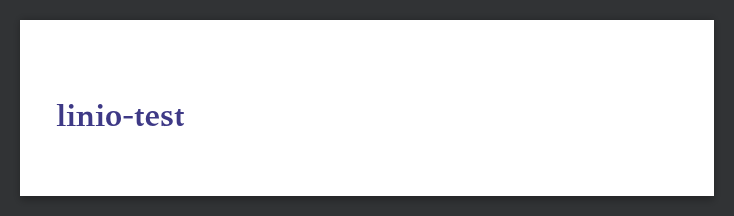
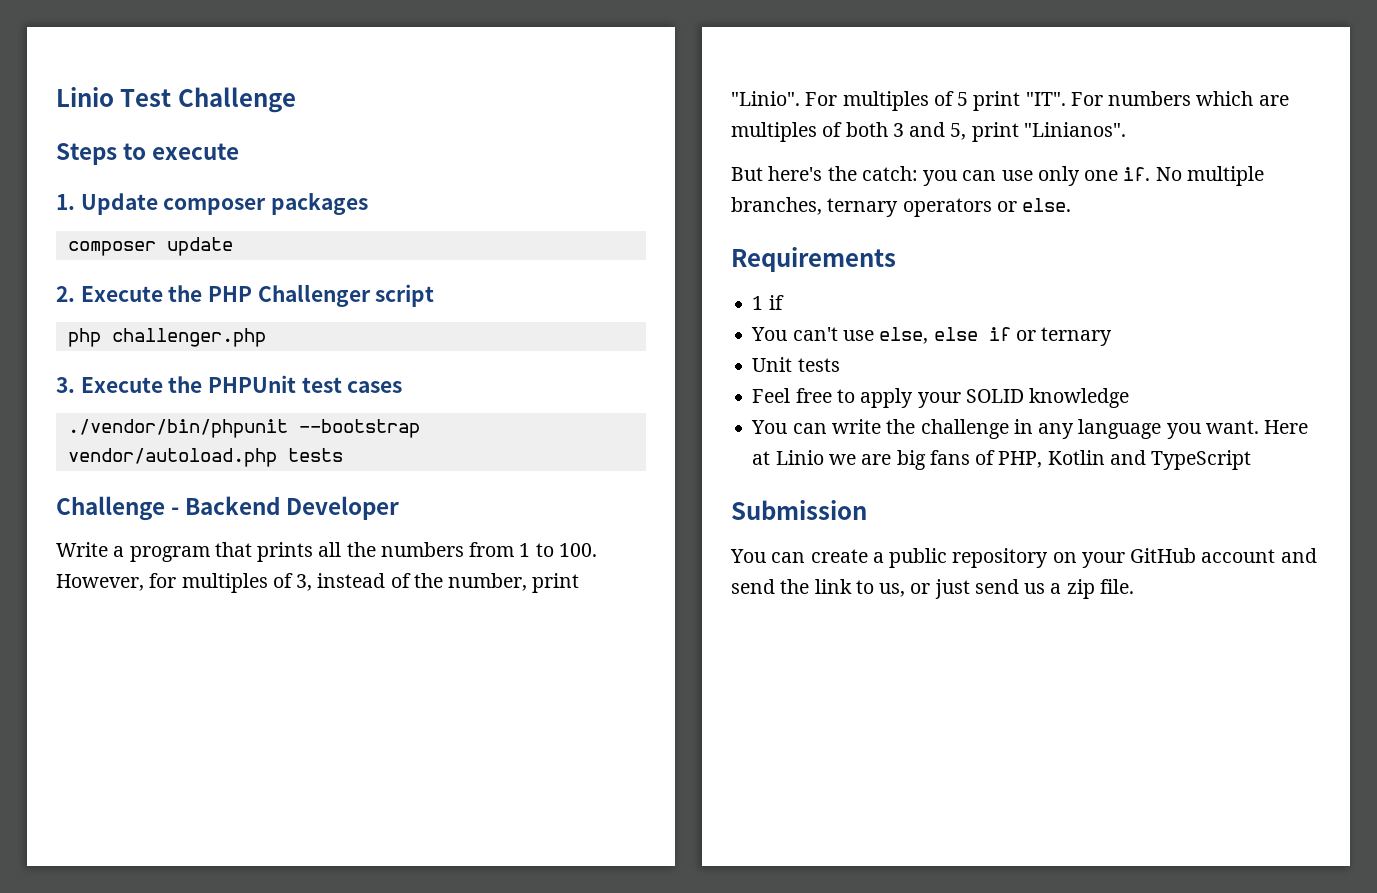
- linio-test
+ Linio Test Challenge
+ Steps to execute
+ 1. Update composer packages
+ composer update
+ 2. Execute the PHP Challenger script
+ php challenger.php
+ 3. Execute the PHPUnit test cases
+ ./vendor/bin/phpunit --bootstrap vendor/autoload.php tests
+ Challenge - Backend Developer
+ Write a program that prints all the numbers from 1 to 100. However, for multiples of 3, instead of the number, print "Linio". For multiples of 5 print "IT". For numbers which are multiples of both 3 and 5, print "Linianos".
+ But here's the catch: you can use only one if. No multiple branches, ternary operators or else.
+ Requirements
+ 1 if
+ You can't use else, else if or ternary
+ Unit tests
+ Feel free to apply your SOLID knowledge
+ You can write the challenge in any language you want. Here at Linio we are big fans of PHP, Kotlin and TypeScript
+ Submission
+ You can create a public repository on your GitHub account and send the link to us, or just send us a zip file.

